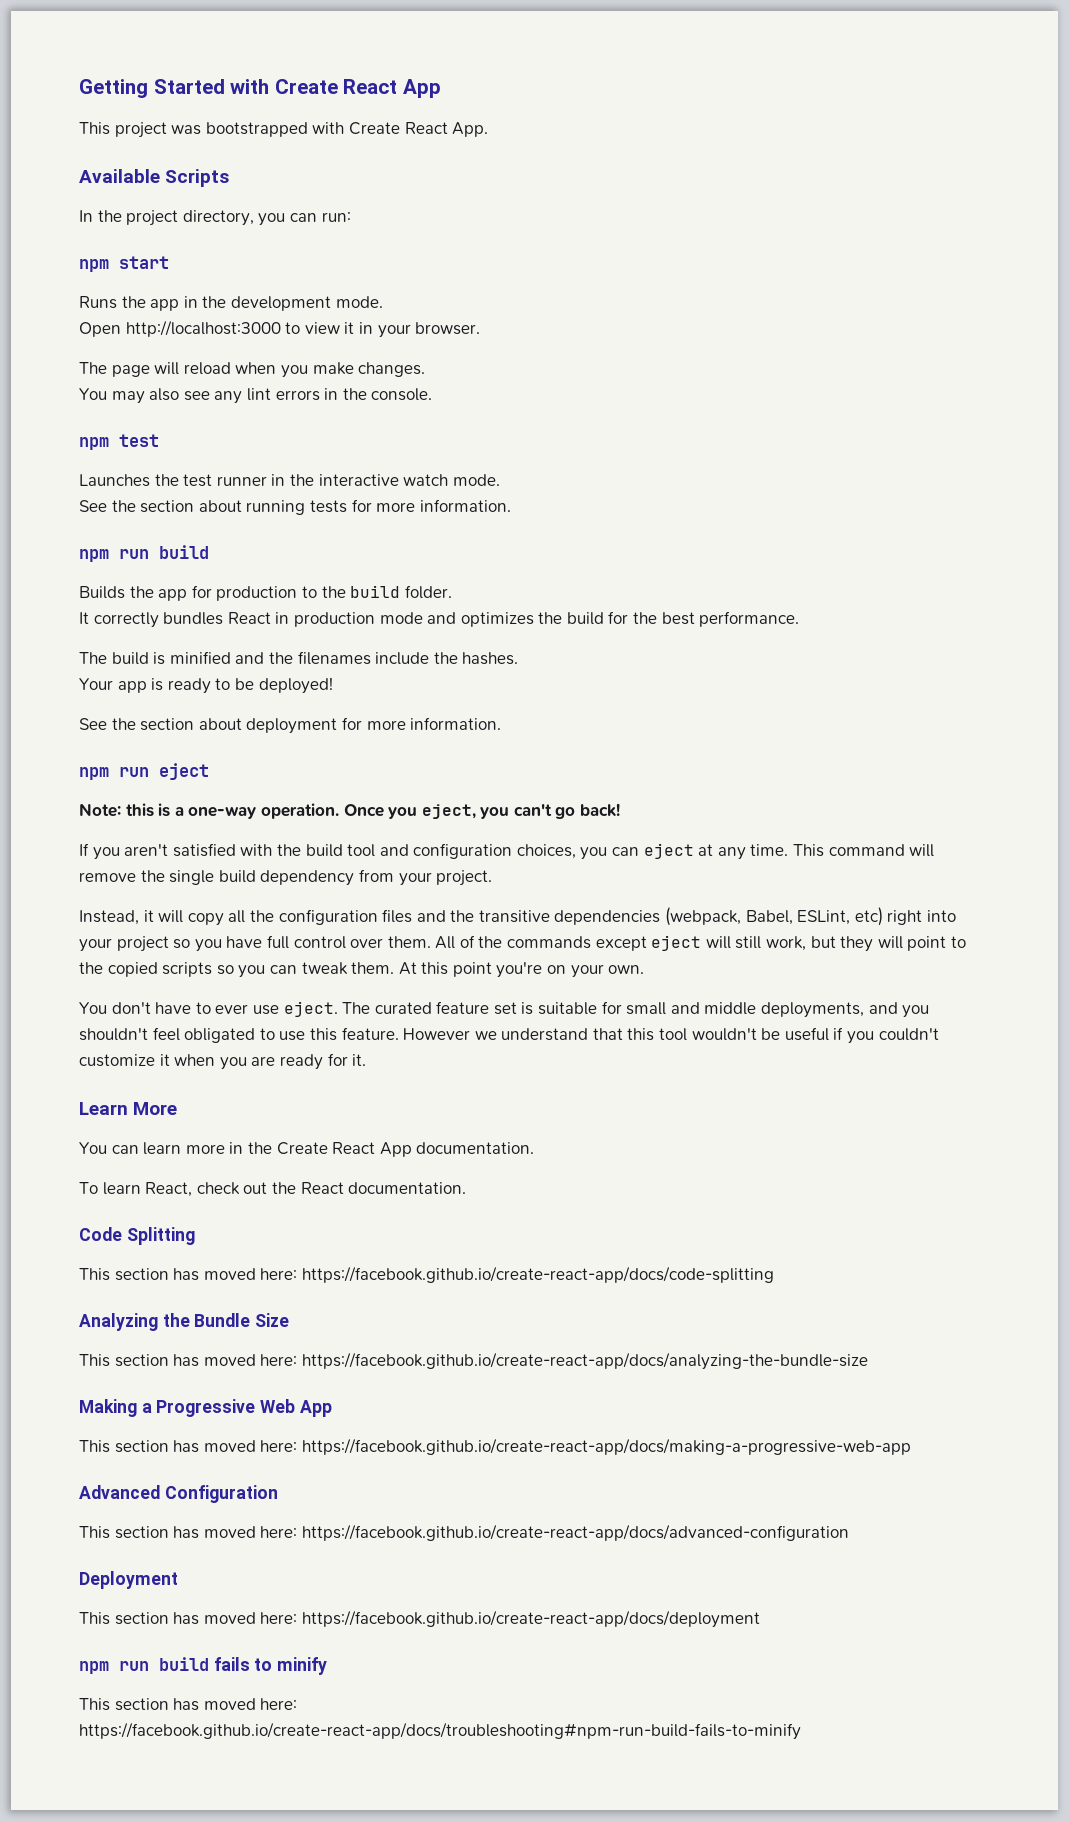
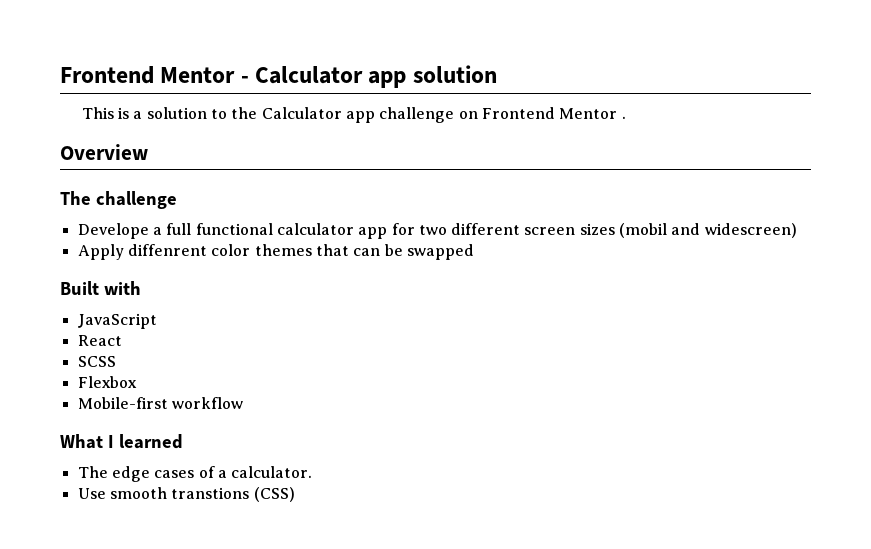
- Getting Started with Create React App
- This project was bootstrapped with Create React App.
- Available Scripts
- In the project directory, you can run:
- npm start
- Runs the app in the development mode.
- Open http://localhost:3000 to view it in your browser.
- The page will reload when you make changes.
- You may also see any lint errors in the console.
- npm test
- Launches the test runner in the interactive watch mode.
- See the section about running tests for more information.
- npm run build
- Builds the app for production to the build folder.
- It correctly bundles React in production mode and optimizes the build for the best performance.
- The build is minified and the filenames include the hashes.
- Your app is ready to be deployed!
- See the section about deployment for more information.
- npm run eject
- Note: this is a one-way operation. Once you eject, you can't go back!
- If you aren't satisfied with the build tool and configuration choices, you can eject at any time. This command will remove the single build dependency from your project.
- Instead, it will copy all the configuration files and the transitive dependencies (webpack, Babel, ESLint, etc) right into your project so you have full control over them. All of the commands except eject will still work, but they will point to the copied scripts so you can tweak them. At this point you're on your own.
- You don't have to ever use eject. The curated feature set is suitable for small and middle deployments, and you shouldn't feel obligated to use this feature. However we understand that this tool wouldn't be useful if you couldn't customize it when you are ready for it.
- Learn More
- You can learn more in the Create React App documentation.
- To learn React, check out the React documentation.
- Code Splitting
- This section has moved here: https://facebook.github.io/create-react-app/docs/code-splitting
- Analyzing the Bundle Size
- This section has moved here: https://facebook.github.io/create-react-app/docs/analyzing-the-bundle-size
- Making a Progressive Web App
- This section has moved here: https://facebook.github.io/create-react-app/docs/making-a-progressive-web-app
- Advanced Configuration
- This section has moved here: https://facebook.github.io/create-react-app/docs/advanced-configuration
- Deployment
- This section has moved here: https://facebook.github.io/create-react-app/docs/deployment
- npm run build fails to minify
- This section has moved here: https://facebook.github.io/create-react-app/docs/troubleshooting#npm-run-build-fails-to-minify
+ Frontend Mentor - Calculator app solution
+ This is a solution to the Calculator app challenge on Frontend Mentor .
+ Overview
+ The challenge
+ Develope a full functional calculator app for two different screen sizes (mobil and widescreen)
+ Apply diffenrent color themes that can be swapped
+ Built with
+ JavaScript
+ React
+ SCSS
+ Flexbox
+ Mobile-first workflow
+ What I learned
+ The edge cases of a calculator.
+ Use smooth transtions (CSS)

